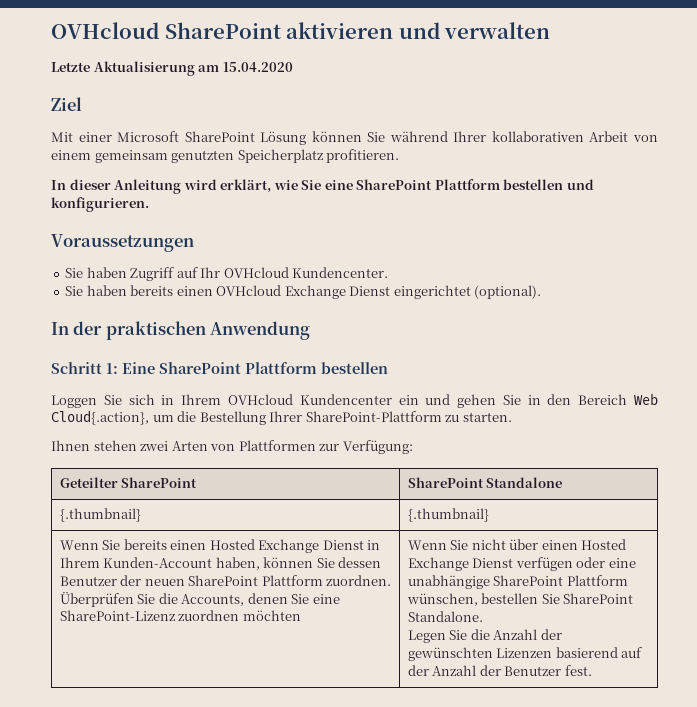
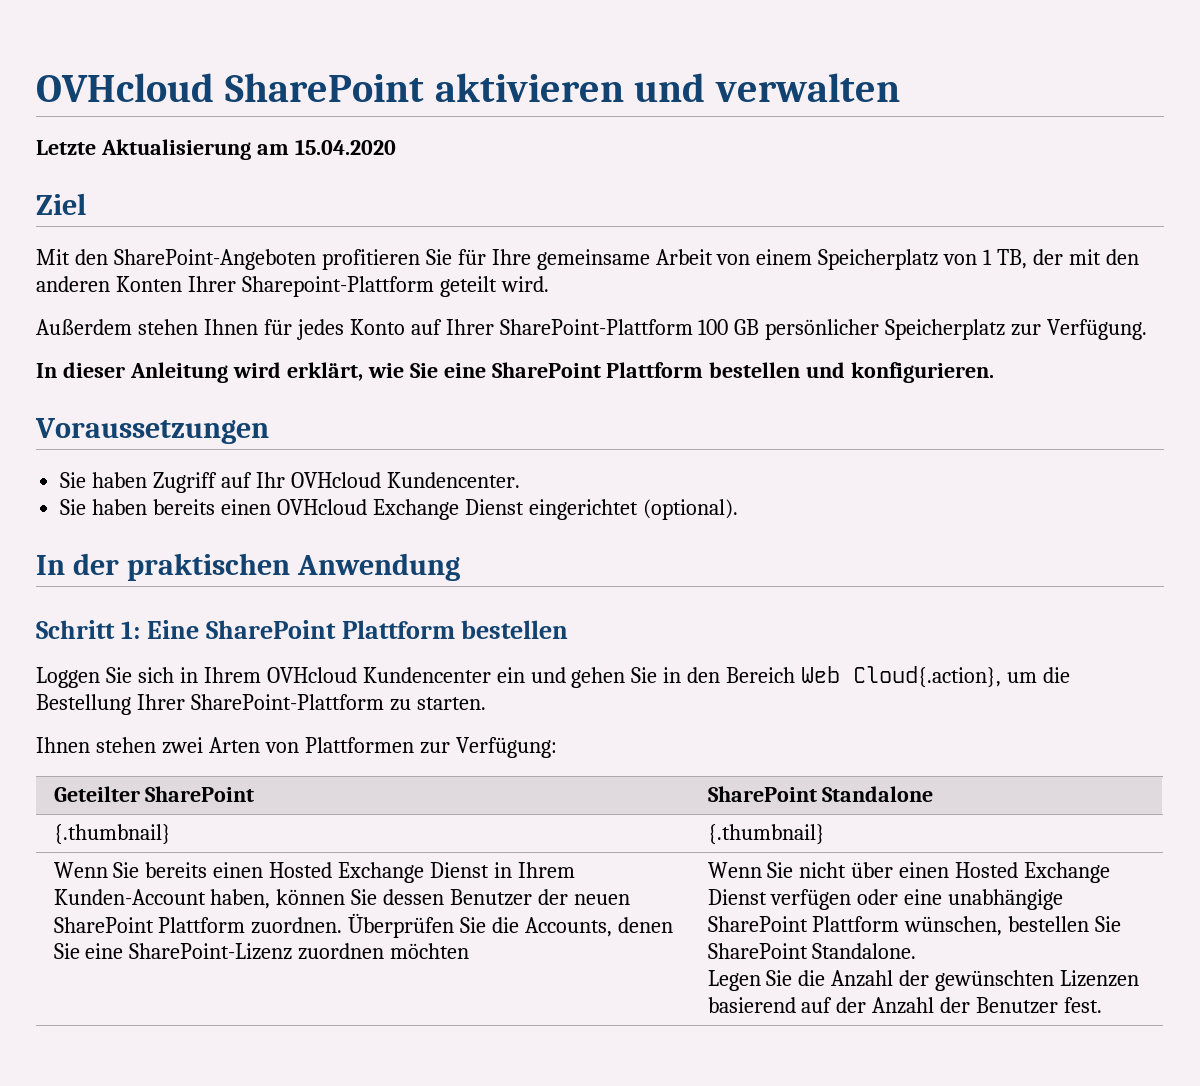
- Mit einer Microsoft SharePoint Lösung können Sie während Ihrer kollaborativen Arbeit von einem gemeinsam genutzten Speicherplatz profitieren.
+ Mit den SharePoint-Angeboten profitieren Sie für Ihre gemeinsame Arbeit von einem Speicherplatz von 1 TB, der mit den anderen Konten Ihrer Sharepoint-Plattform geteilt wird.
+ Außerdem stehen Ihnen für jedes Konto auf Ihrer SharePoint-Plattform 100 GB persönlicher Speicherplatz zur Verfügung.

